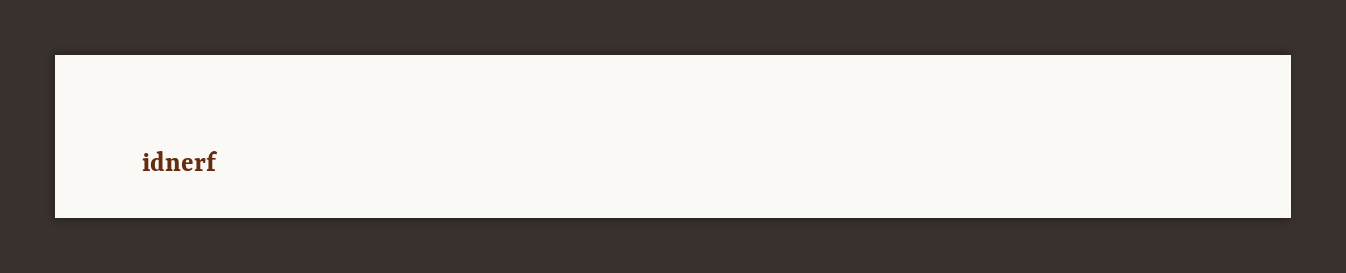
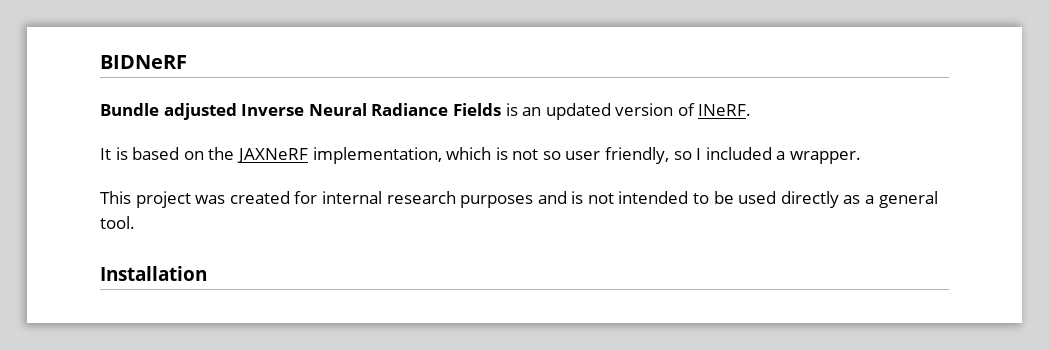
- idnerf
+ BIDNeRF
+ Bundle adjusted Inverse Neural Radiance Fields is an updated version of INeRF.
+ It is based on the JAXNeRF implementation, which is not so user friendly, so I included a wrapper.
+ This project was created for internal research purposes and is not intended to be used directly as a general tool.
+ Installation

